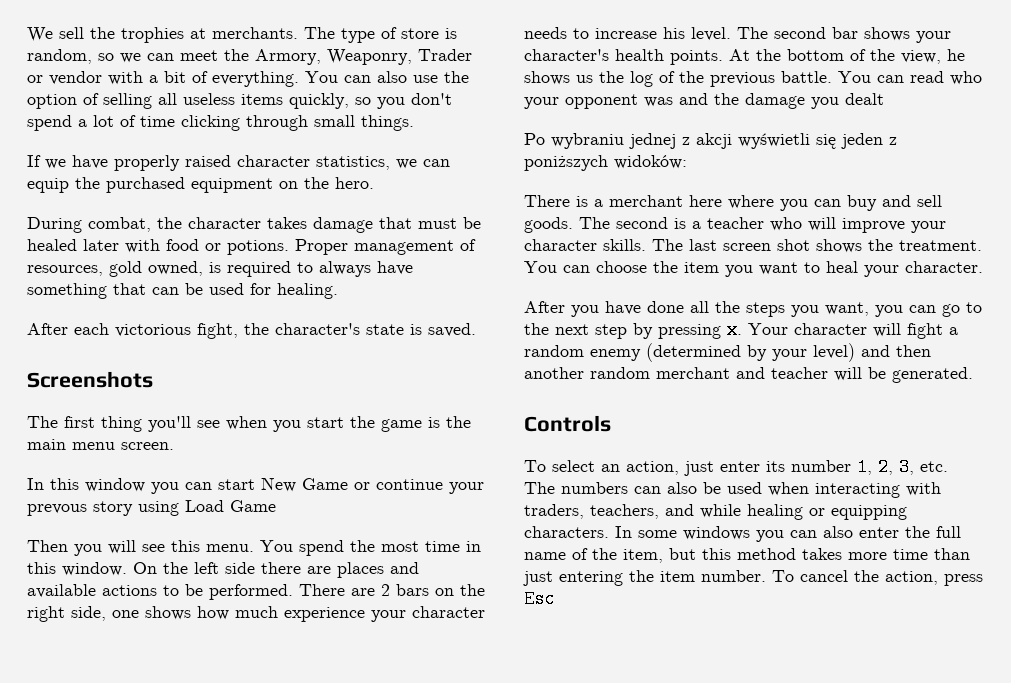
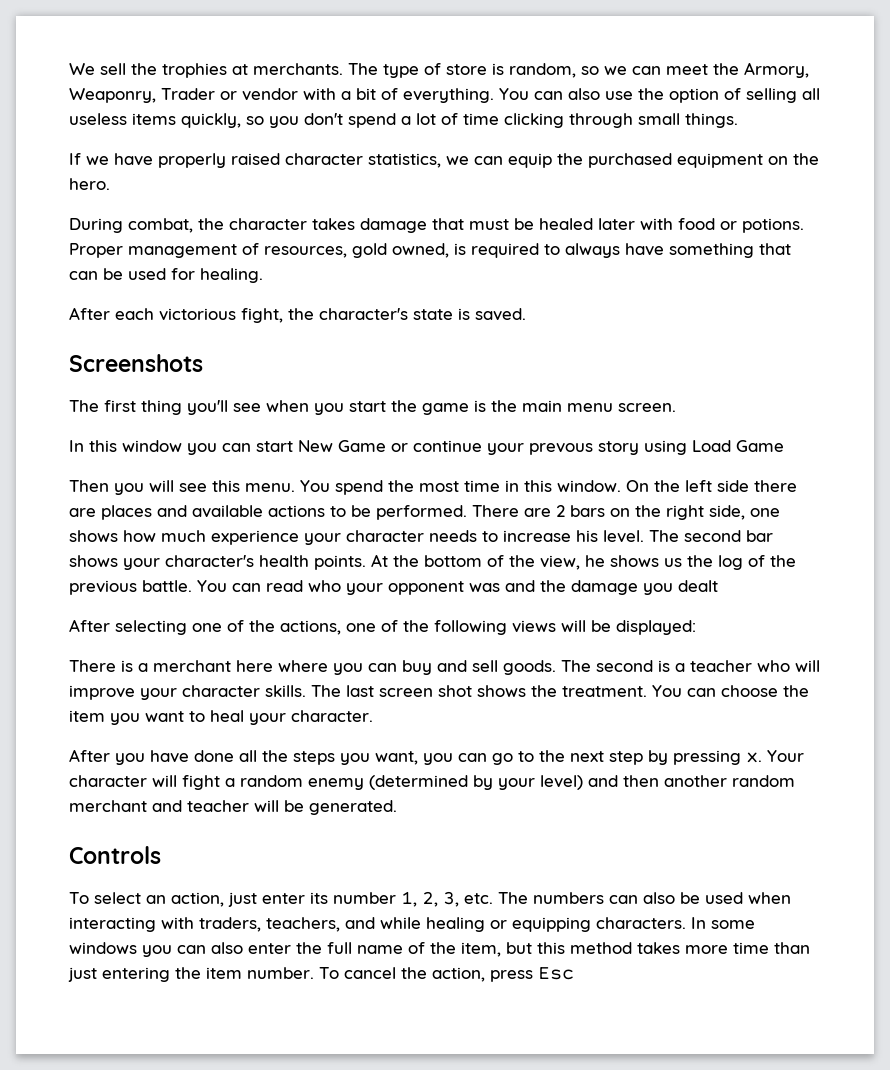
- Po wybraniu jednej z akcji wyświetli się jeden z poniższych widoków:
+ After selecting one of the actions, one of the following views will be displayed:

